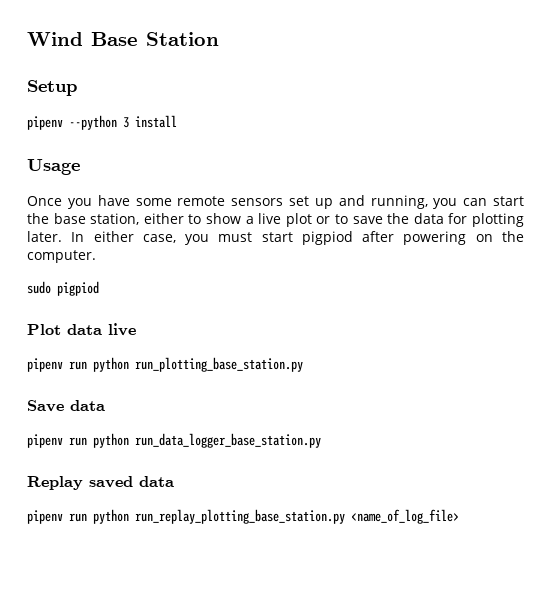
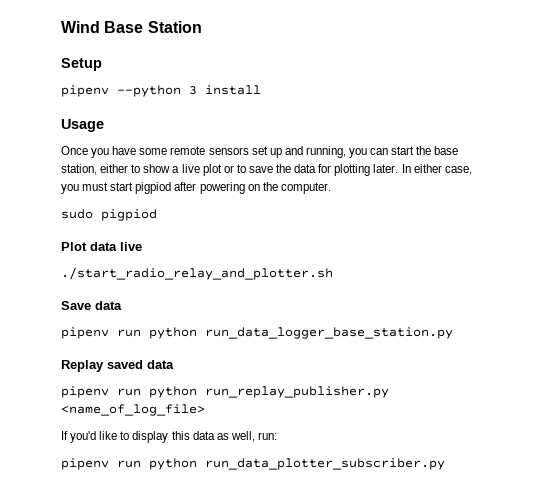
- pipenv run python run_plotting_base_station.py
+ ./start_radio_relay_and_plotter.sh
- pipenv run python run_replay_plotting_base_station.py <name_of_log_file>
+ pipenv run python run_replay_publisher.py <name_of_log_file>
+ If you'd like to display this data as well, run:
+ pipenv run python run_data_plotter_subscriber.py

